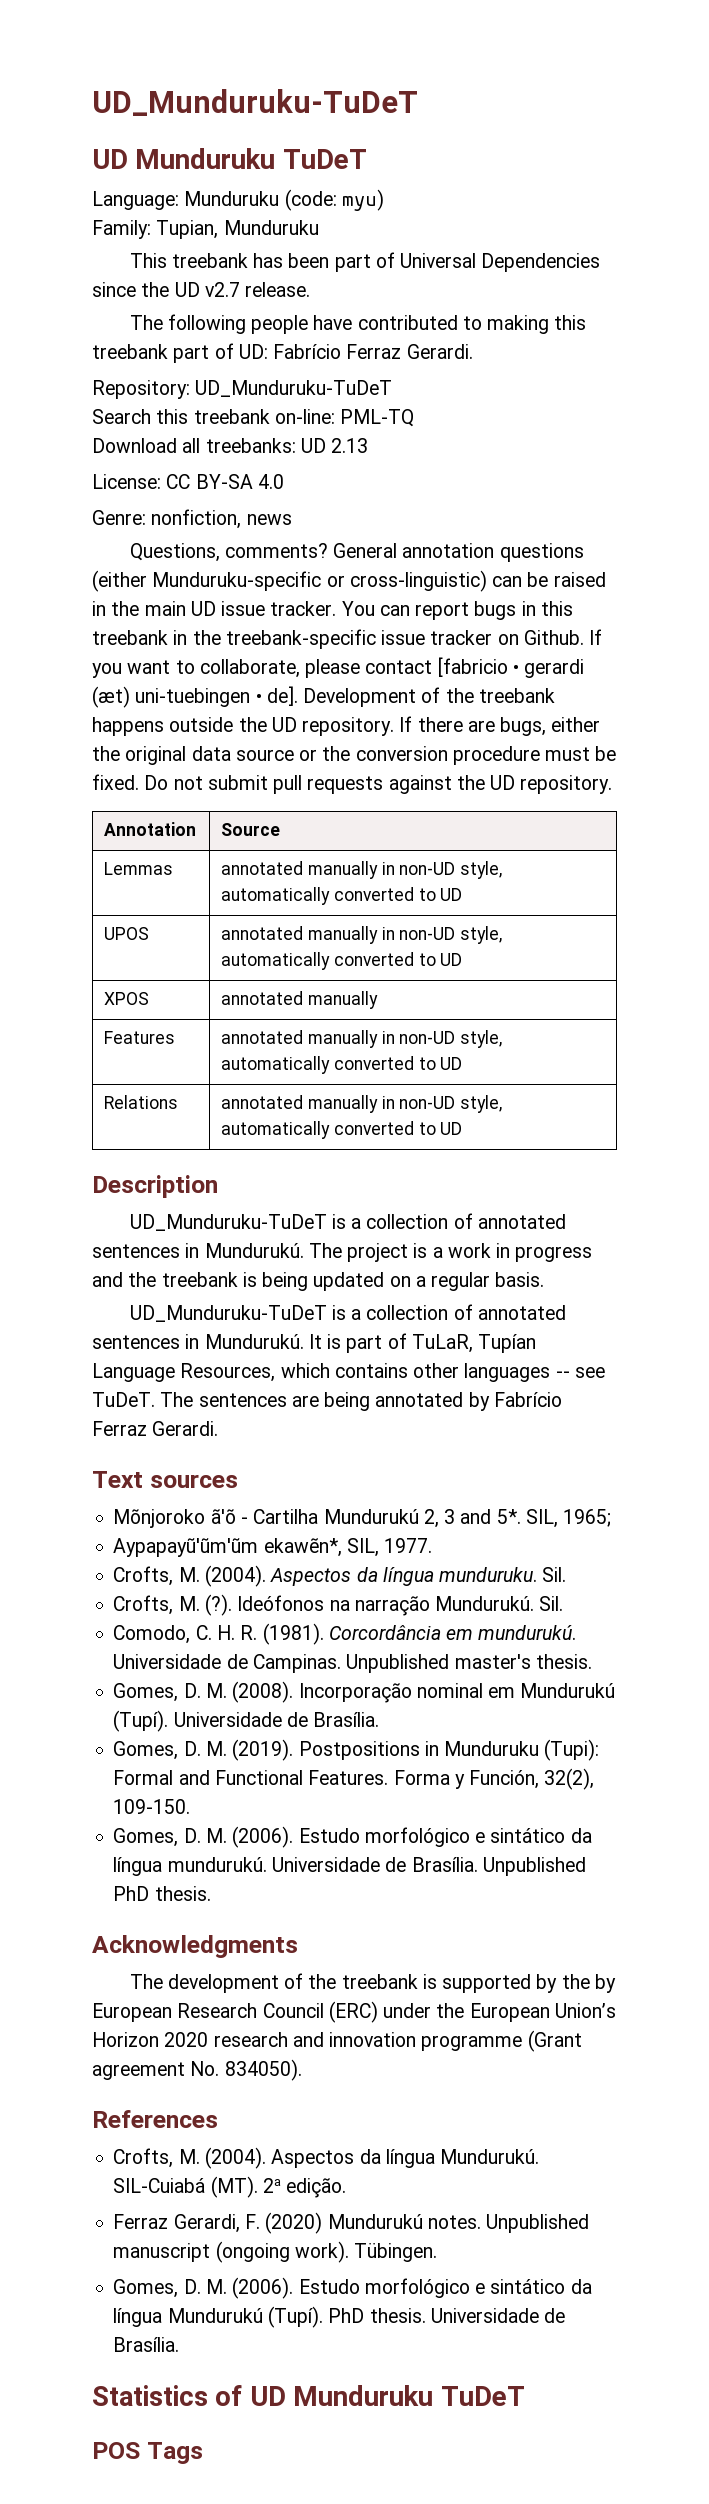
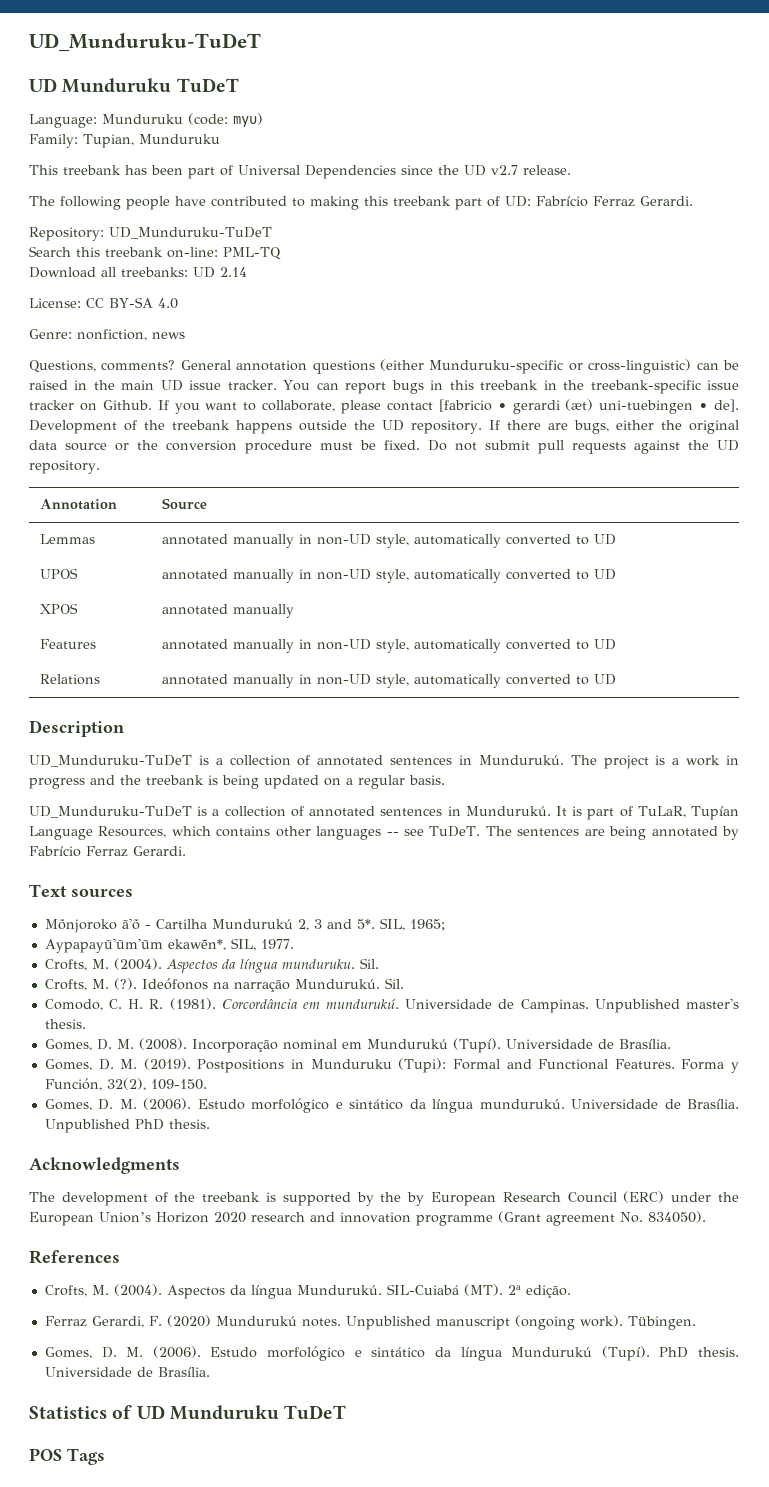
- Download all treebanks: UD 2.13
+ Download all treebanks: UD 2.14

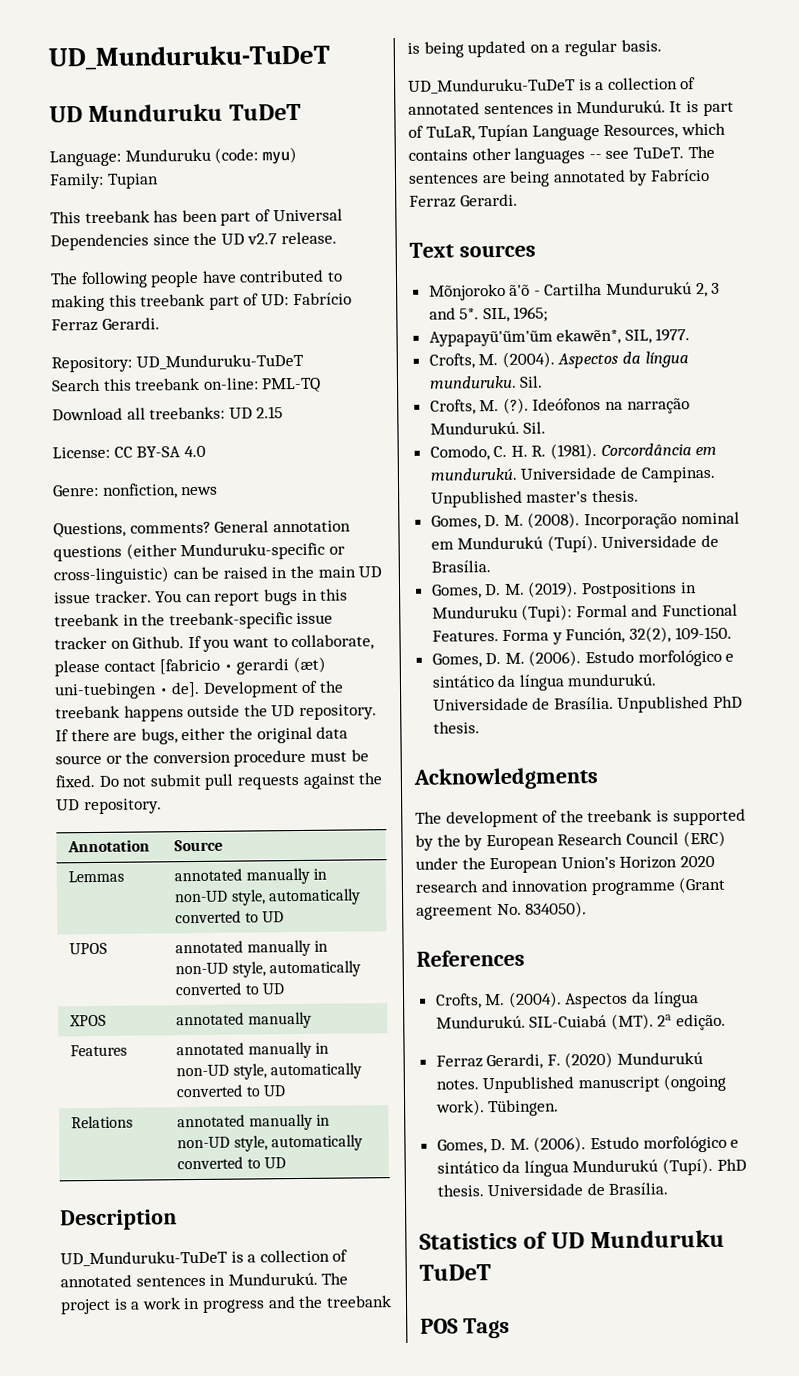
- Family: Tupian, Munduruku
+ Family: Tupian
- Download all treebanks: UD 2.14
+ Download all treebanks: UD 2.15

